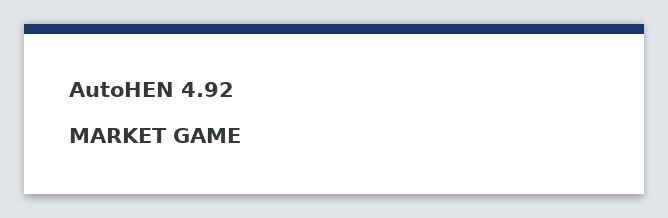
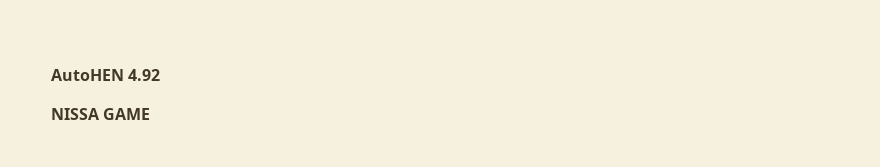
- MARKET GAME
+ NISSA GAME

